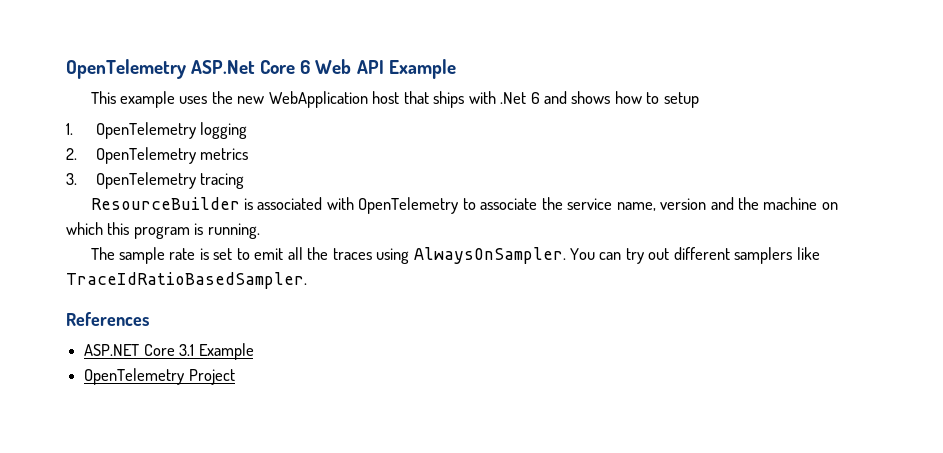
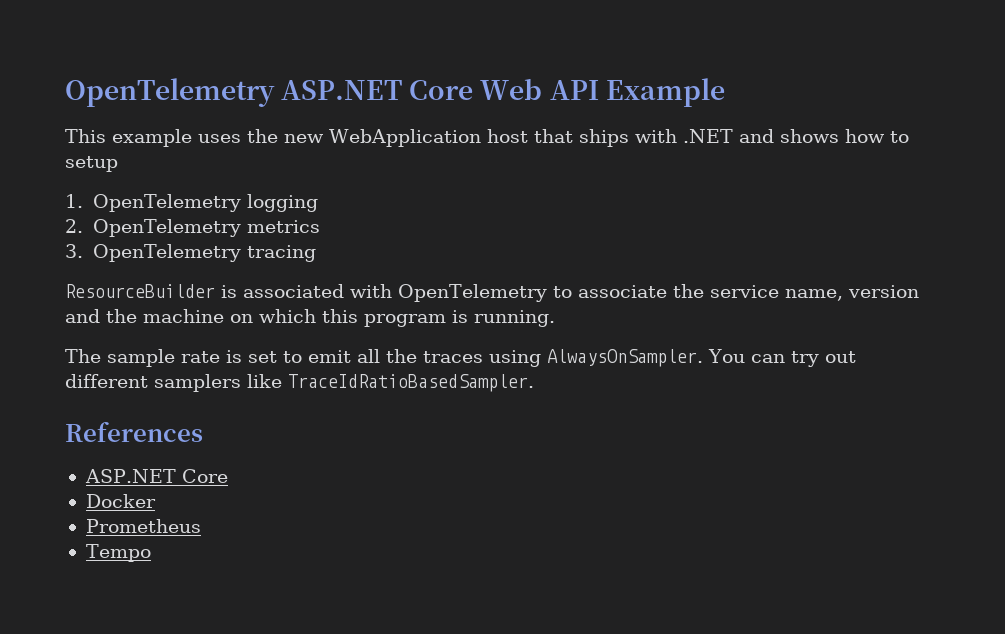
- OpenTelemetry ASP.Net Core 6 Web API Example
+ OpenTelemetry ASP.NET Core Web API Example
- This example uses the new WebApplication host that ships with .Net 6 and shows how to setup
+ This example uses the new WebApplication host that ships with .NET and shows how to setup
  References
- ASP.NET Core 3.1 Example
- OpenTelemetry Project
+ ASP.NET Core
+ Docker
+ Prometheus
+ Tempo

